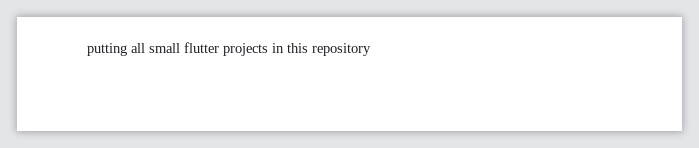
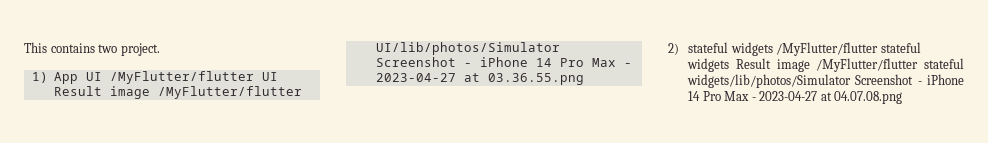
- putting all small flutter projects in this repository
+ This contains two project.
+ 1) App UI /MyFlutter/flutter UI Result image /MyFlutter/flutter UI/lib/photos/Simulator Screenshot - iPhone 14 Pro Max - 2023-04-27 at 03.36.55.png
+ 2) stateful widgets /MyFlutter/flutter stateful widgets Result image /MyFlutter/flutter stateful widgets/lib/photos/Simulator Screenshot - iPhone 14 Pro Max - 2023-04-27 at 04.07.08.png

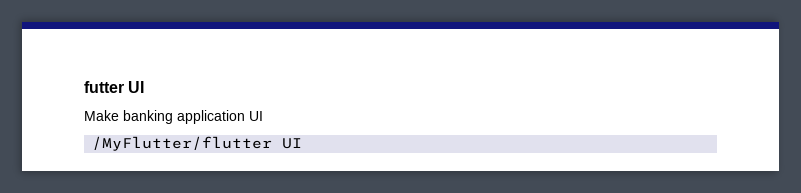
- This contains two project.
- 1) App UI /MyFlutter/flutter UI Result image /MyFlutter/flutter UI/lib/photos/Simulator Screenshot - iPhone 14 Pro Max - 2023-04-27 at 03.36.55.png
- 2) stateful widgets /MyFlutter/flutter stateful widgets Result image /MyFlutter/flutter stateful widgets/lib/photos/Simulator Screenshot - iPhone 14 Pro Max - 2023-04-27 at 04.07.08.png
+ futter UI
+ Make banking application UI
+ /MyFlutter/flutter UI

